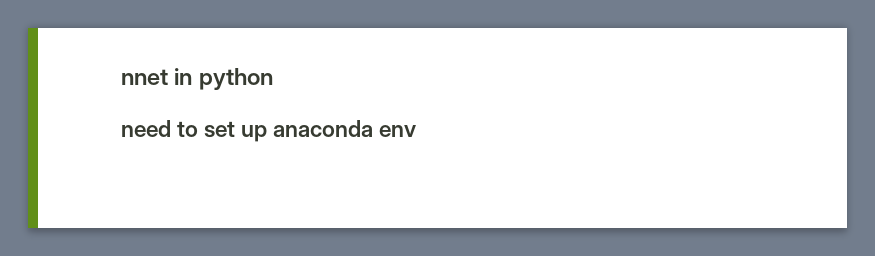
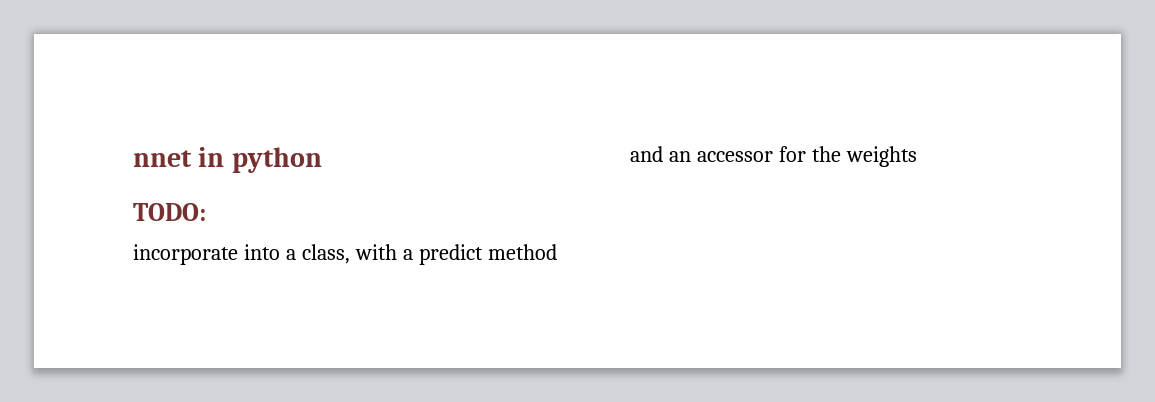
- need to set up anaconda env
+ TODO:
+ incorporate into a class, with a predict method and an accessor for the weights

